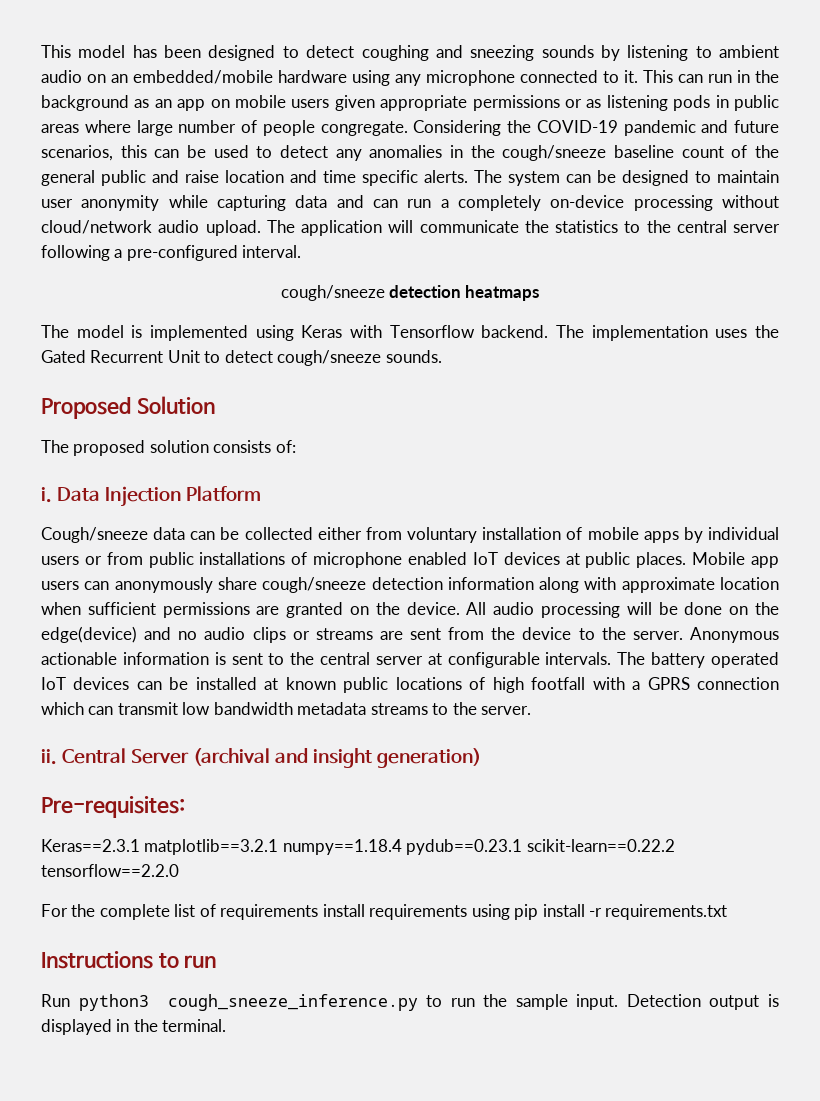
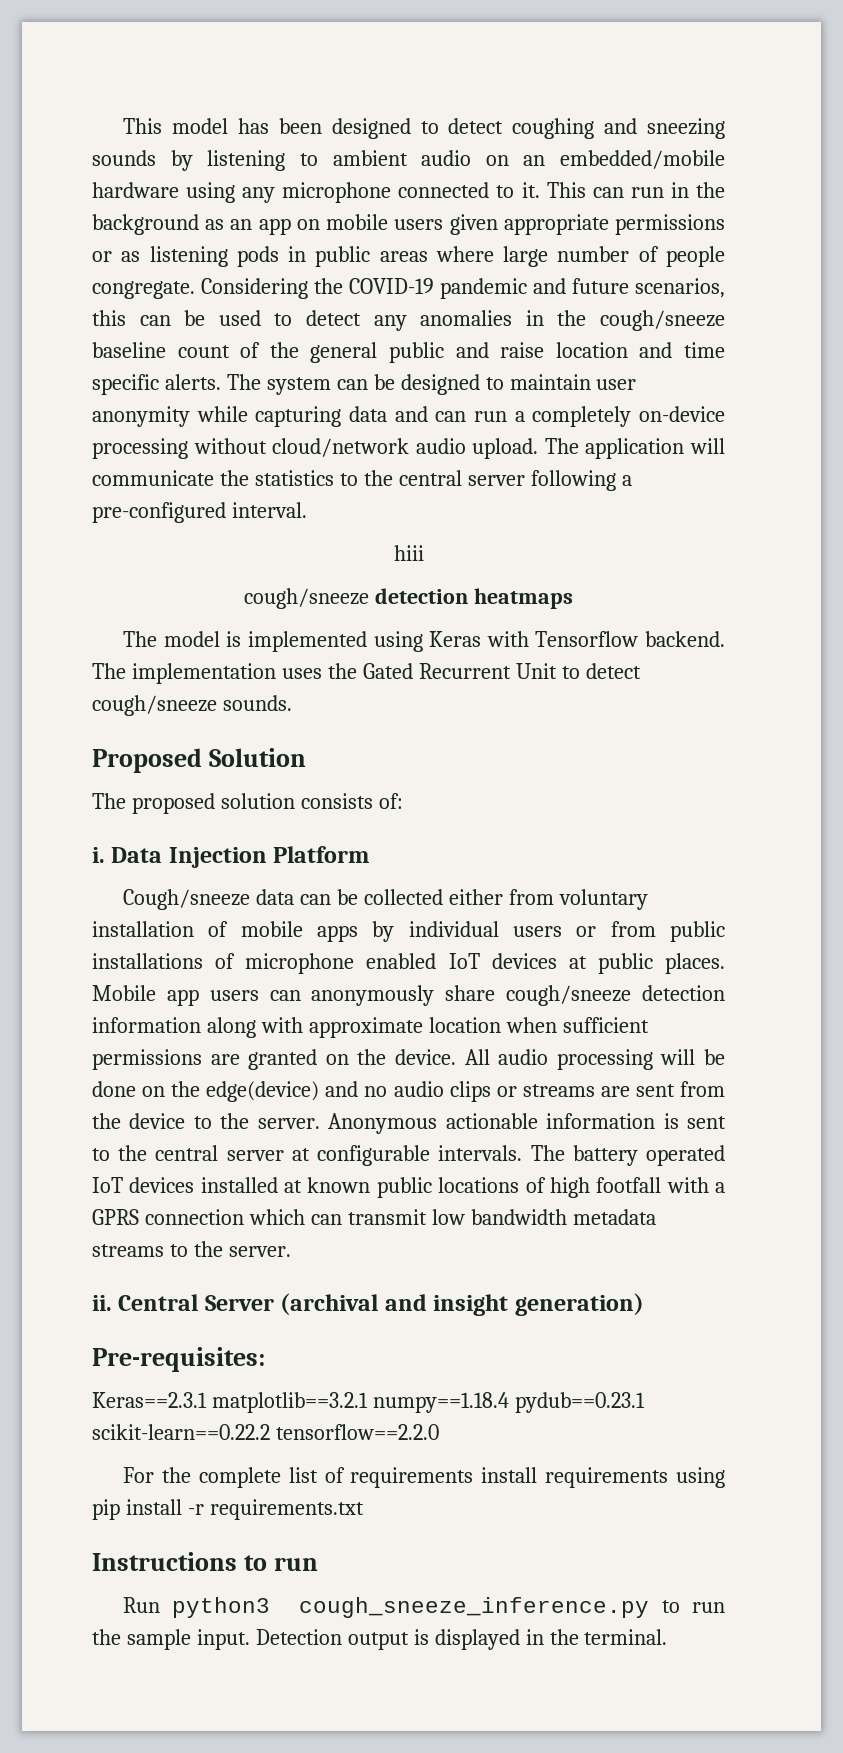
+ hiii
- The battery operated IoT devices can be installed at known public locations of high footfall with a GPRS connection which can transmit low bandwidth metadata streams to the server.
+ The battery operated IoT devices installed at known public locations of high footfall with a GPRS connection which can transmit low bandwidth metadata streams to the server.

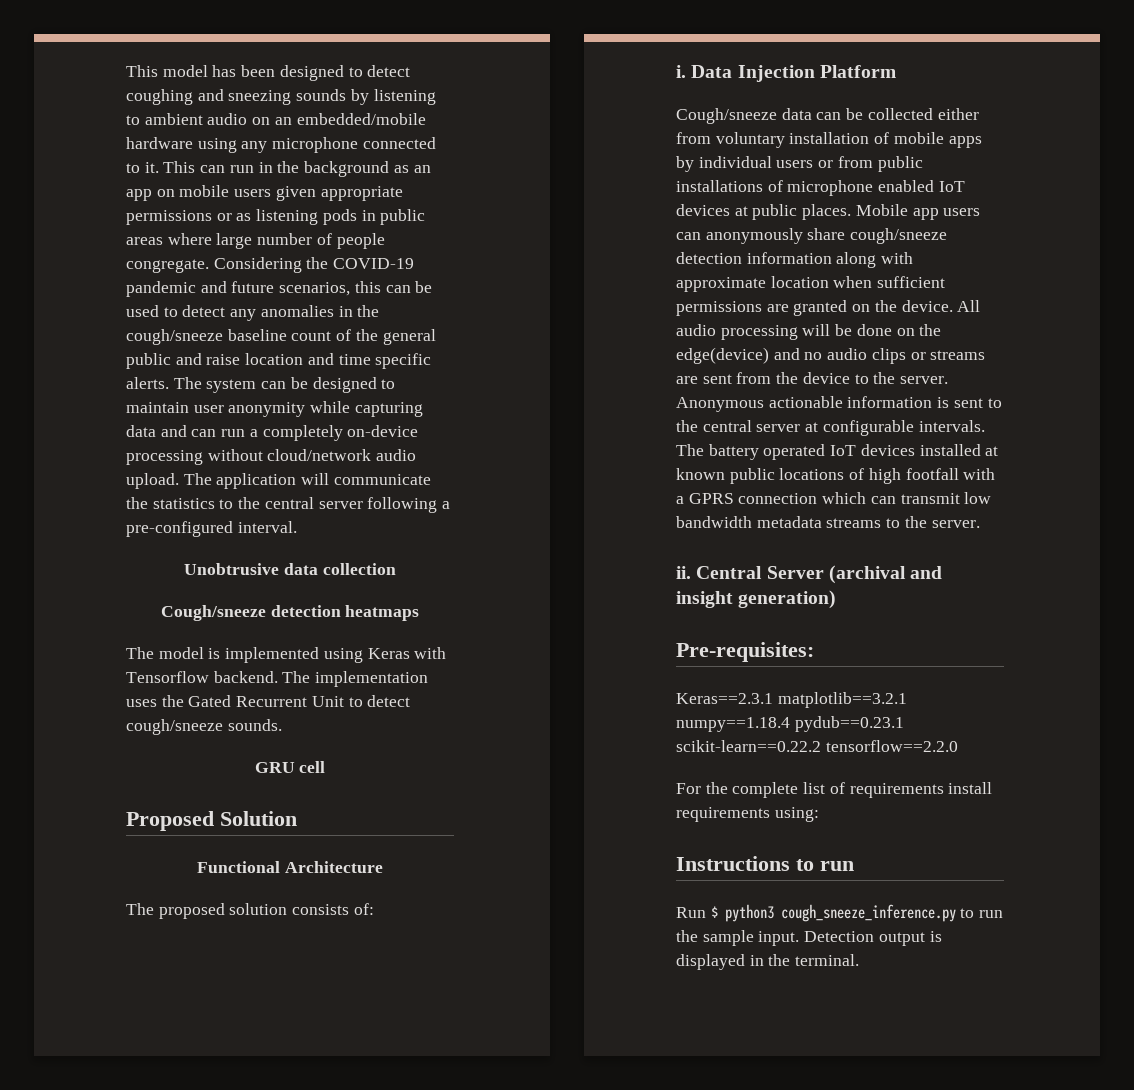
- hiii
- cough/sneeze detection heatmaps
+ Unobtrusive data collection
+ Cough/sneeze detection heatmaps
+ GRU cell
+ Functional Architecture
- For the complete list of requirements install requirements using pip install -r requirements.txt
+ For the complete list of requirements install requirements using:
- Run python3 cough_sneeze_inference.py to run the sample input.
+ Run $ python3 cough_sneeze_inference.py to run the sample input.

